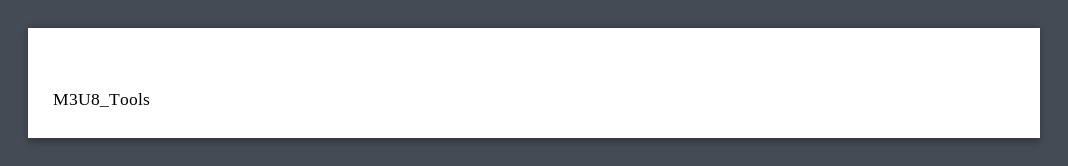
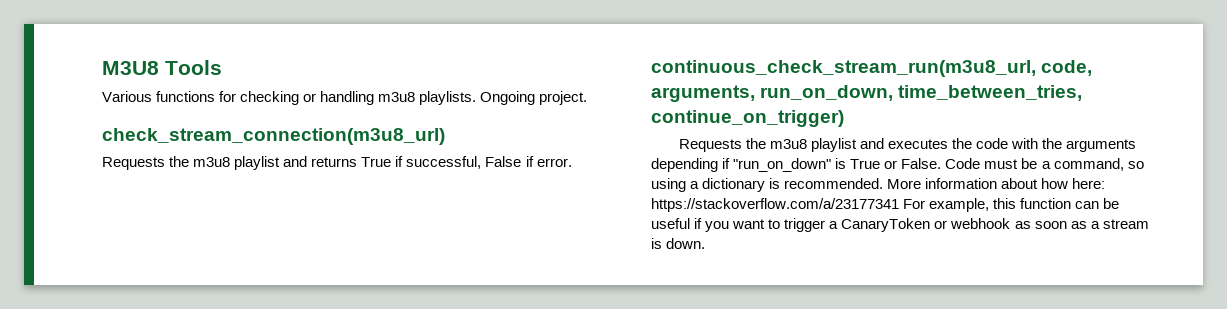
- M3U8_Tools
+ M3U8 Tools
+ Various functions for checking or handling m3u8 playlists. Ongoing project.
+ check_stream_connection(m3u8_url)
+ Requests the m3u8 playlist and returns True if successful, False if error.
+ continuous_check_stream_run(m3u8_url, code, arguments, run_on_down, time_between_tries, continue_on_trigger)
+ Requests the m3u8 playlist and executes the code with the arguments depending if "run_on_down" is True or False. Code must be a command, so using a dictionary is recommended. More information about how here: https://stackoverflow.com/a/23177341 For example, this function can be useful if you want to trigger a CanaryToken or webhook as soon as a stream is down.

